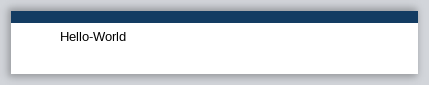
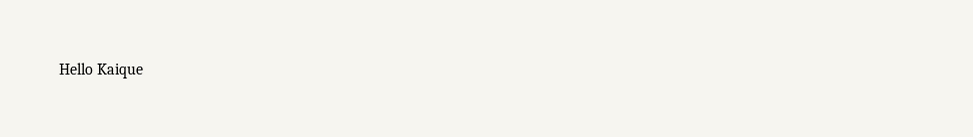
- Hello-World
+ Hello Kaique

